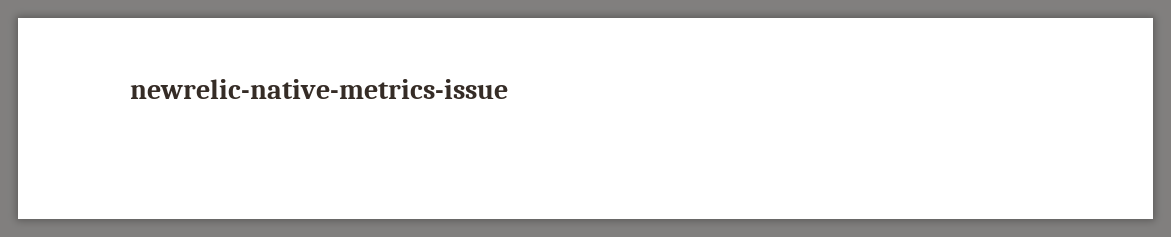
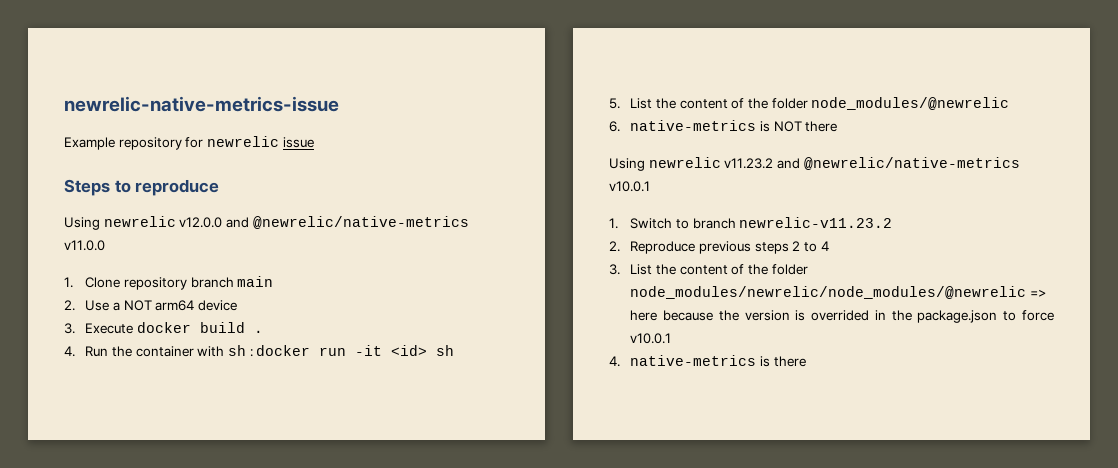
+ Example repository for newrelic issue
+ Steps to reproduce
+ Using newrelic v12.0.0 and @newrelic/native-metrics v11.0.0
+ 1. Clone repository branch main
+ 2. Use a NOT arm64 device
+ 3. Execute docker build .
+ 4. Run the container with sh : docker run -it <id> sh
+ 5. List the content of the folder node_modules/@newrelic
+ 6. native-metrics is NOT there
+ Using newrelic v11.23.2 and @newrelic/native-metrics v10.0.1
+ 1. Switch to branch newrelic-v11.23.2
+ 2. Reproduce previous steps 2 to 4
+ 3. List the content of the folder node_modules/newrelic/node_modules/@newrelic => here because the version is overrided in the package.json to force v10.0.1
+ 4. native-metrics is there

